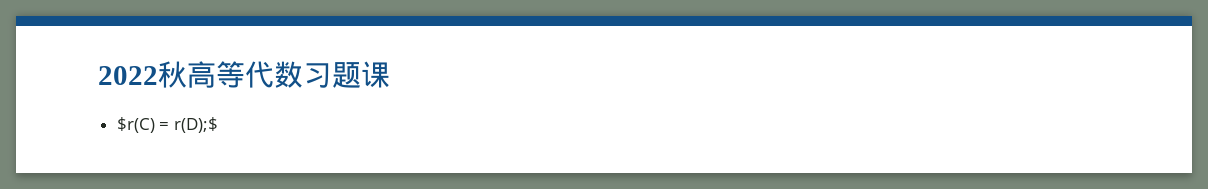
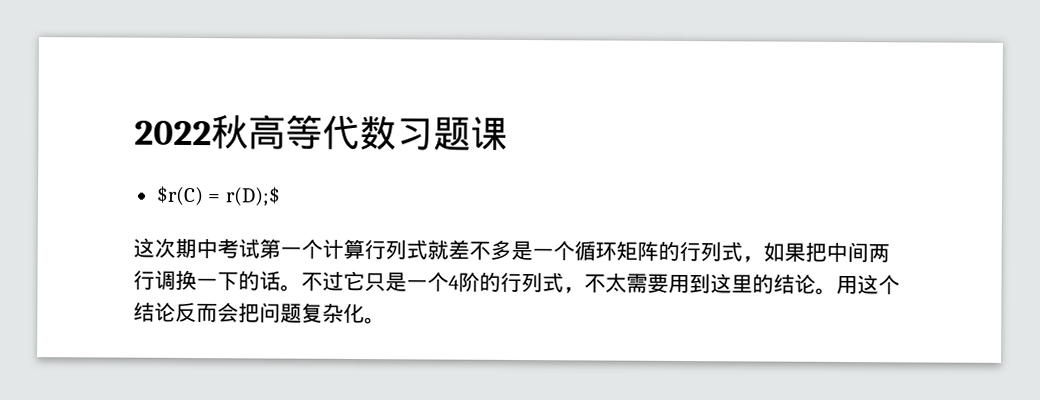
+ 这次期中考试第一个计算行列式就差不多是一个循环矩阵的行列式，如果把中间两行调换一下的话。不过它只是一个4阶的行列式，不太需要用到这里的结论。用这个结论反而会把问题复杂化。

